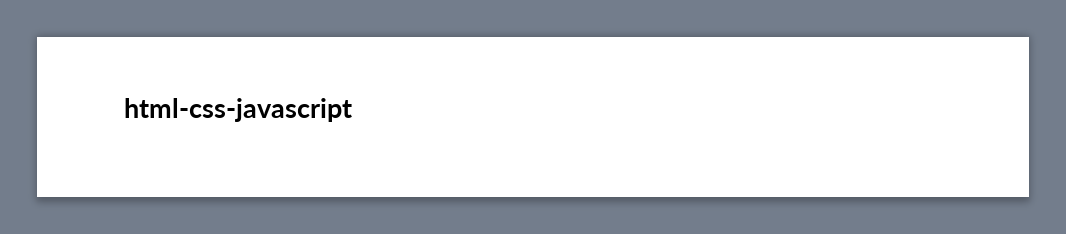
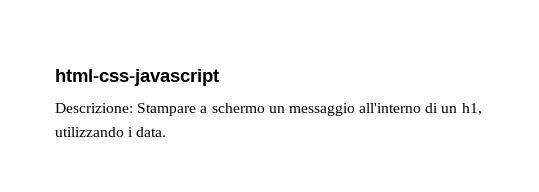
+ Descrizione: Stampare a schermo un messaggio all'interno di un h1, utilizzando i data.

